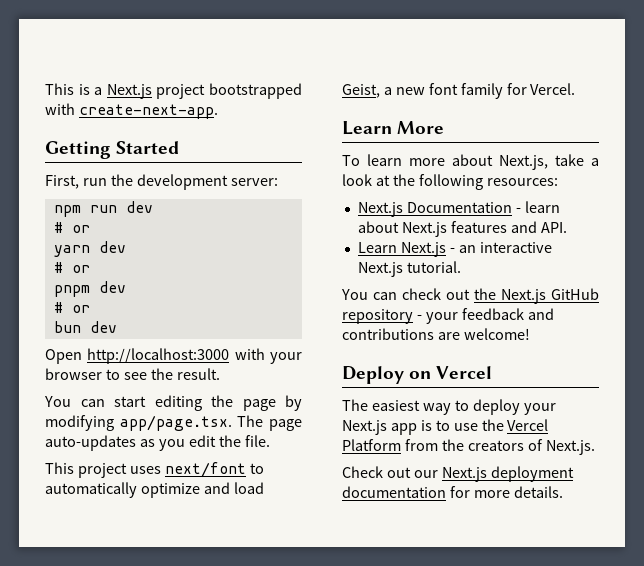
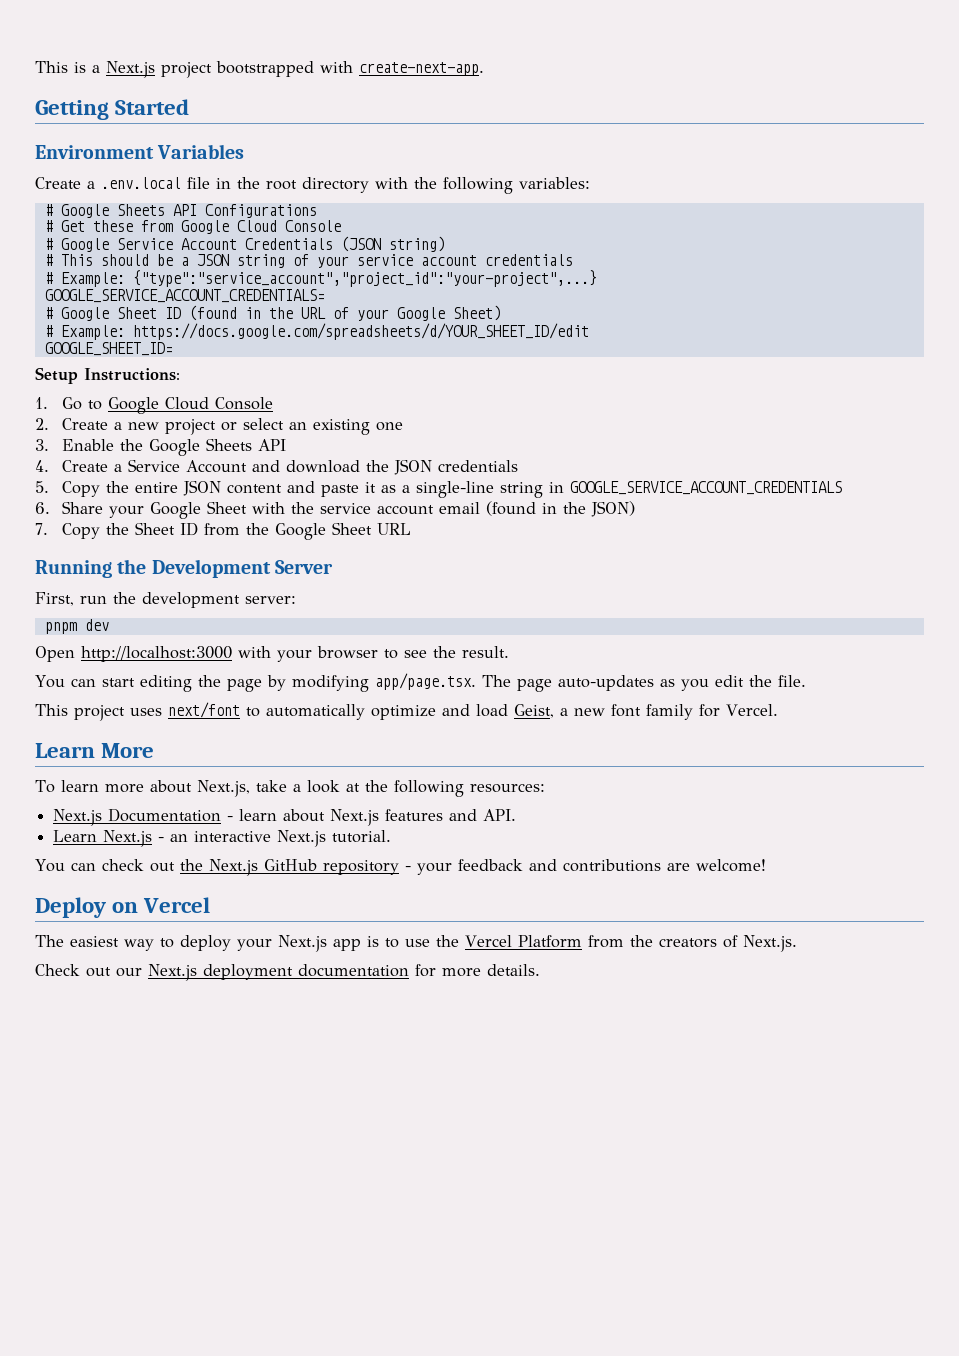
+ Environment Variables
+ Create a .env.local file in the root directory with the following variables:
+ # Google Sheets API Configurations
+ # Get these from Google Cloud Console
+ # Google Service Account Credentials (JSON string)
+ # This should be a JSON string of your service account credentials
+ # Example: {"type":"service_account","project_id":"your-project",...}
+ GOOGLE_SERVICE_ACCOUNT_CREDENTIALS=
+ # Google Sheet ID (found in the URL of your Google Sheet)
+ # Example: https://docs.google.com/spreadsheets/d/YOUR_SHEET_ID/edit
+ GOOGLE_SHEET_ID=
+ Setup Instructions:
+ 1. Go to Google Cloud Console
+ 2. Create a new project or select an existing one
+ 3. Enable the Google Sheets API
+ 4. Create a Service Account and download the JSON credentials
+ 5. Copy the entire JSON content and paste it as a single-line string in GOOGLE_SERVICE_ACCOUNT_CREDENTIALS
+ 6. Share your Google Sheet with the service account email (found in the JSON)
+ 7. Copy the Sheet ID from the Google Sheet URL
+ Running the Development Server
- npm run dev
- # or
- yarn dev
- # or
  pnpm dev
- # or
- bun dev

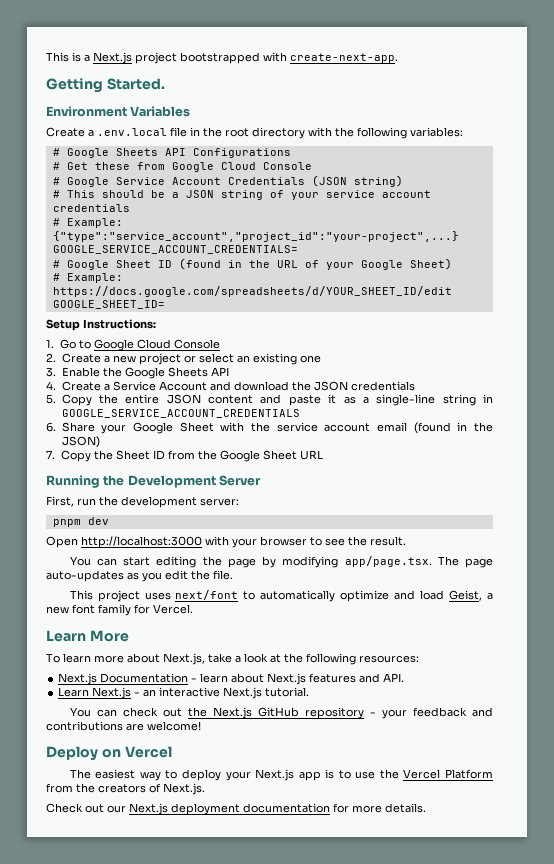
- Getting Started
+ Getting Started.

